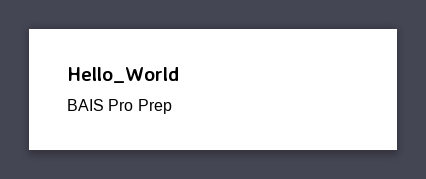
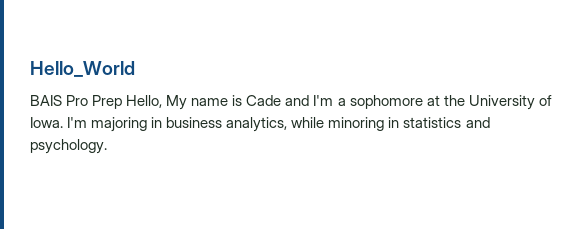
- BAIS Pro Prep
+ BAIS Pro Prep Hello, My name is Cade and I'm a sophomore at the University of Iowa. I'm majoring in business analytics, while minoring in statistics and psychology.

